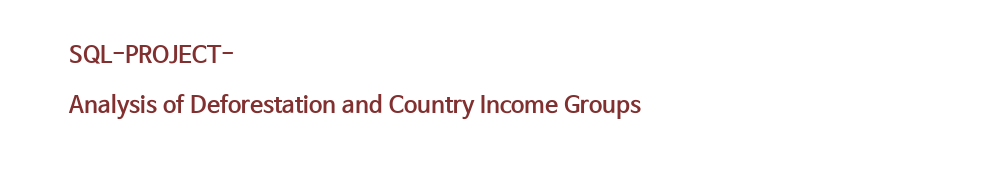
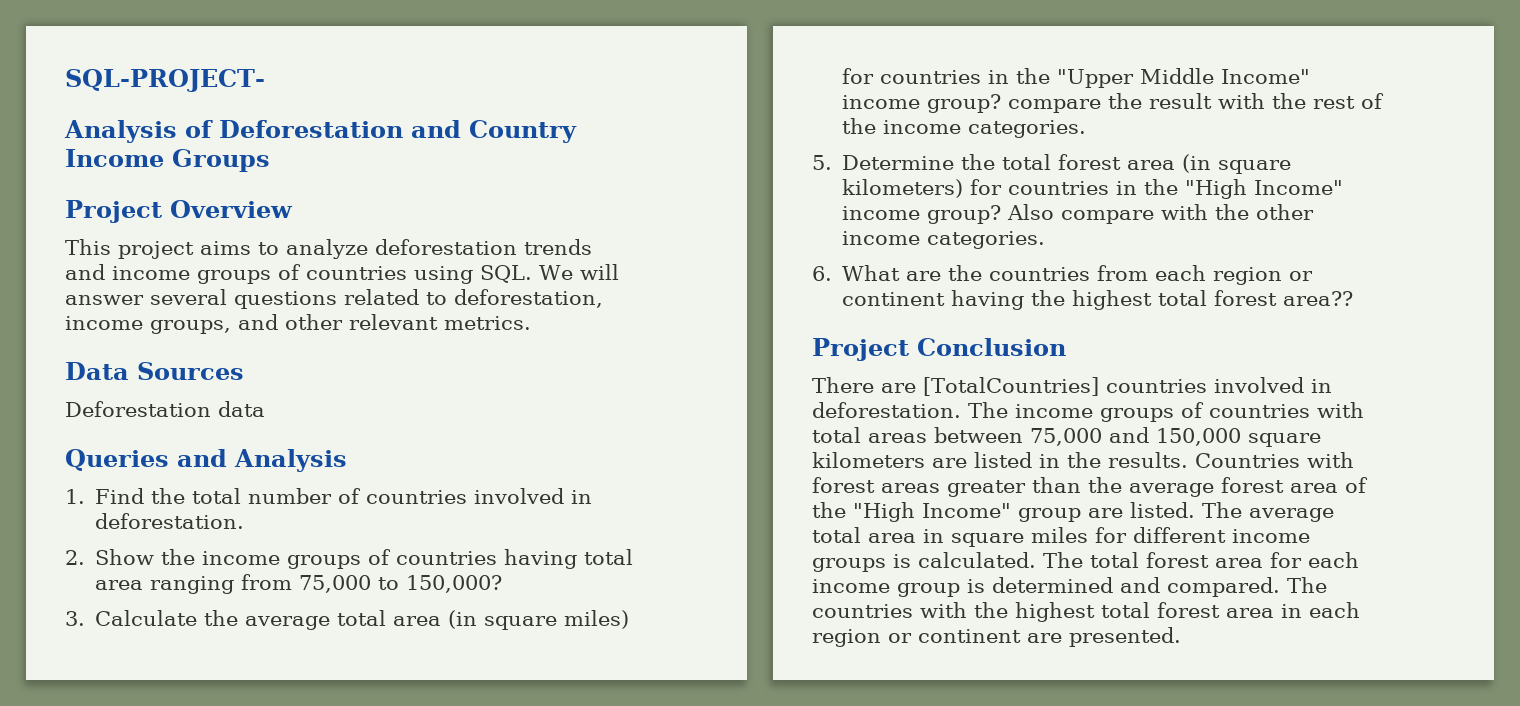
+ Project Overview
+ This project aims to analyze deforestation trends and income groups of countries using SQL. We will answer several questions related to deforestation, income groups, and other relevant metrics.
+ Data Sources
+ Deforestation data
+ Queries and Analysis
+ 1. Find the total number of countries involved in deforestation.
+ 2. Show the income groups of countries having total area ranging from 75,000 to 150,000?
+ 3. Calculate the average total area (in square miles) for countries in the "Upper Middle Income" income group? compare the result with the rest of the income categories.
+ 5. Determine the total forest area (in square kilometers) for countries in the "High Income" income group? Also compare with the other income categories.
+ 6. What are the countries from each region or continent having the highest total forest area??
+ Project Conclusion
+ There are [TotalCountries] countries involved in deforestation. The income groups of countries with total areas between 75,000 and 150,000 square kilometers are listed in the results. Countries with forest areas greater than the average forest area of the "High Income" group are listed. The average total area in square miles for different income groups is calculated. The total forest area for each income group is determined and compared. The countries with the highest total forest area in each region or continent are presented.

